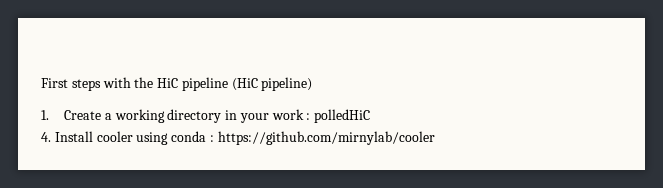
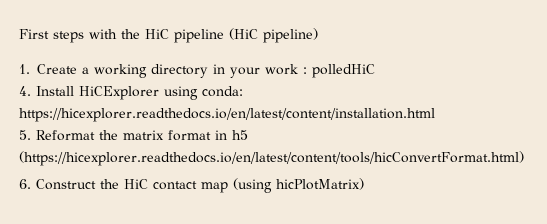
- 4. Install cooler using conda : https://github.com/mirnylab/cooler
+ 4. Install HiCExplorer using conda: https://hicexplorer.readthedocs.io/en/latest/content/installation.html
+ 5. Reformat the matrix format in h5 (https://hicexplorer.readthedocs.io/en/latest/content/tools/hicConvertFormat.html)
+ 6. Construct the HiC contact map (using hicPlotMatrix)

